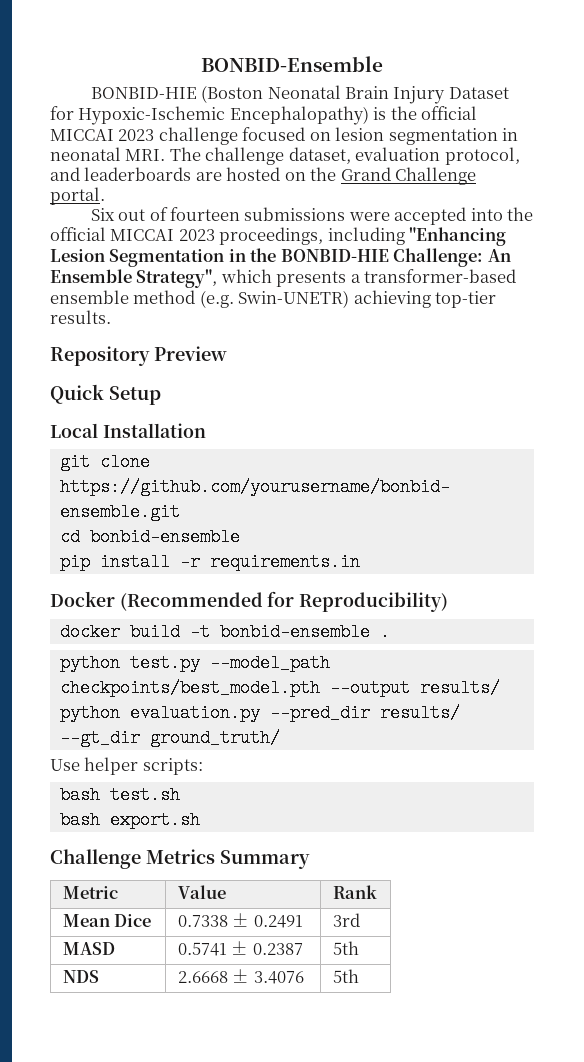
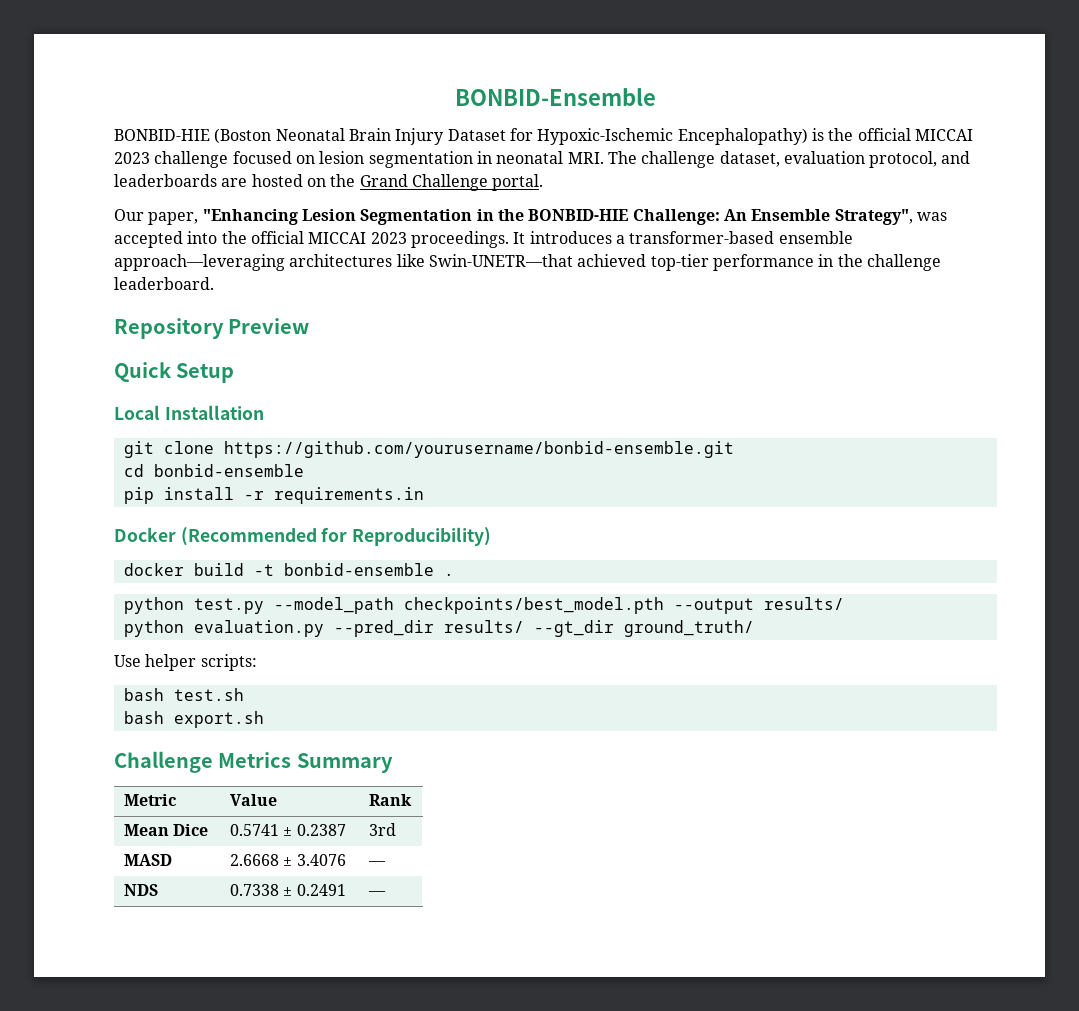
- Six out of fourteen submissions were accepted into the official MICCAI 2023 proceedings, including "Enhancing Lesion Segmentation in the BONBID‑HIE Challenge: An Ensemble Strategy", which presents a transformer‑based ensemble method (e.g. Swin‑UNETR) achieving top-tier results.
+ Our paper, "Enhancing Lesion Segmentation in the BONBID‑HIE Challenge: An Ensemble Strategy", was accepted into the official MICCAI 2023 proceedings. It introduces a transformer-based ensemble approach—leveraging architectures like Swin-UNETR—that achieved top-tier performance in the challenge leaderboard.
- Mean Dice | 0.7338 ± 0.2491 | 3rd
+ Mean Dice | 0.5741 ± 0.2387 | 3rd
- MASD | 0.5741 ± 0.2387 | 5th
- NDS | 2.6668 ± 3.4076 | 5th
+ MASD | 2.6668 ± 3.4076 | —
+ NDS | 0.7338 ± 0.2491 | —

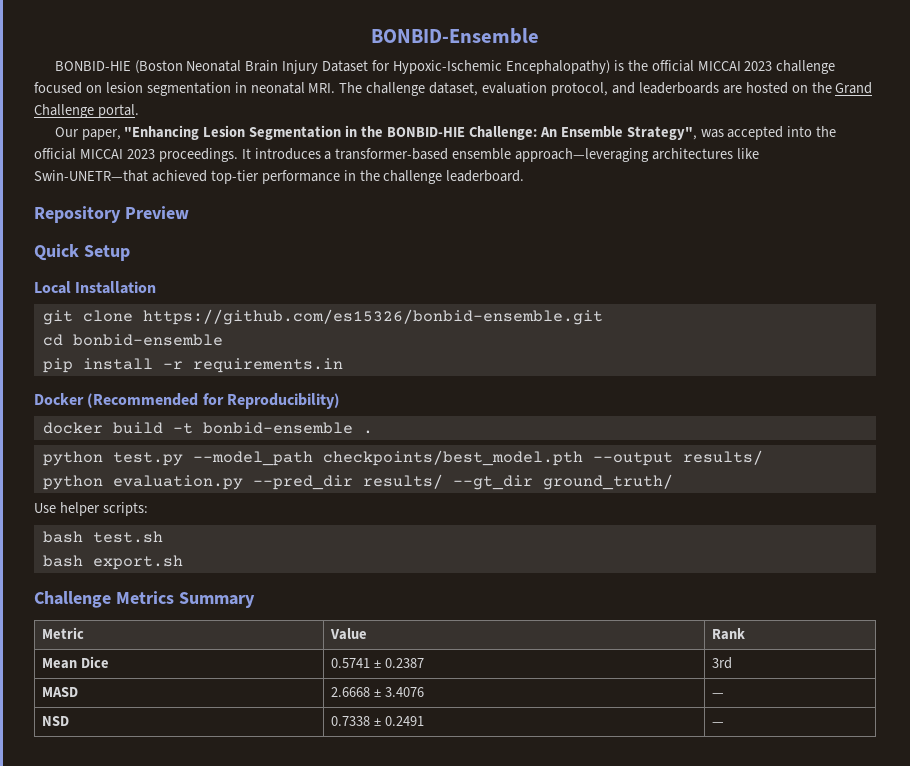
- git clone https://github.com/yourusername/bonbid-ensemble.git
+ git clone https://github.com/es15326/bonbid-ensemble.git
- NDS | 0.7338 ± 0.2491 | —
+ NSD | 0.7338 ± 0.2491 | —

